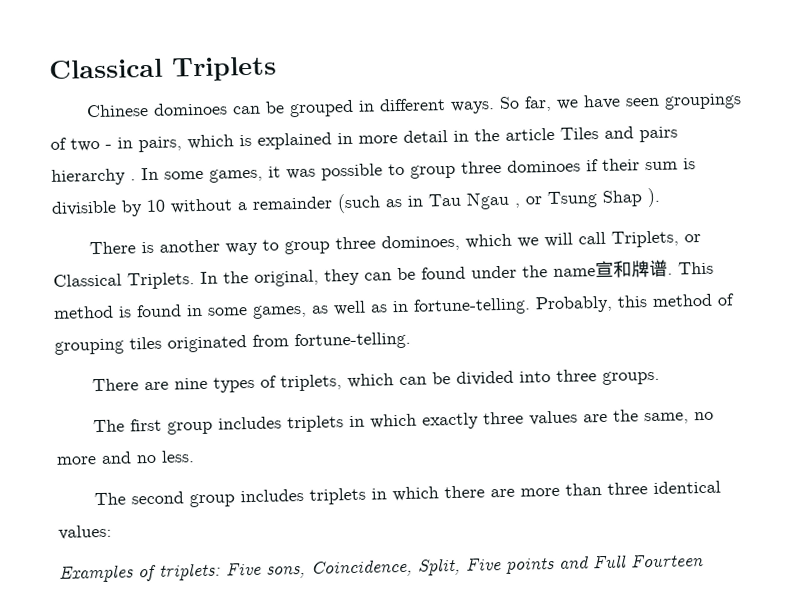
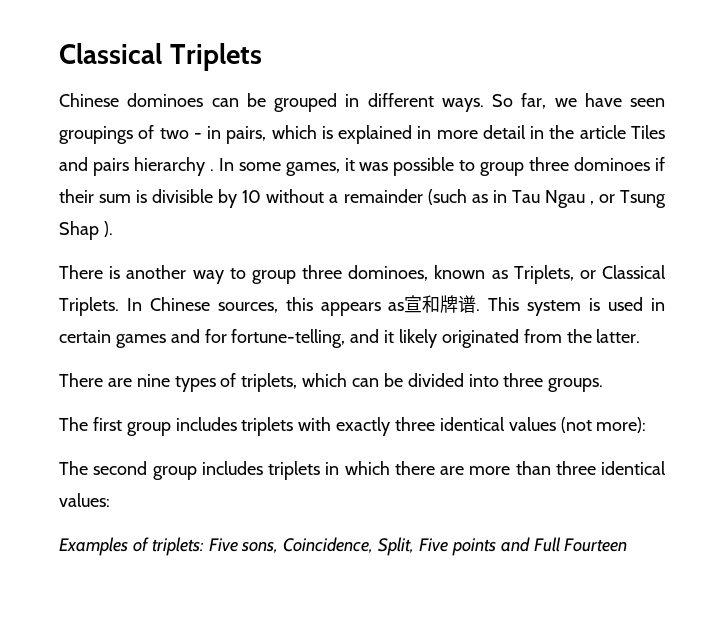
- There is another way to group three dominoes, which we will call Triplets, or Classical Triplets.
+ There is another way to group three dominoes, known as Triplets, or Classical Triplets.
- In the original, they can be found under the name宣和牌谱. This method is found in some games, as well as in fortune-telling. Probably, this method of grouping tiles originated from fortune-telling.
+ In Chinese sources, this appears as宣和牌谱. This system is used in certain games and for fortune-telling, and it likely originated from the latter.
- The first group includes triplets in which exactly three values are the same, no more and no less.
+ The first group includes triplets with exactly three identical values (not more):

